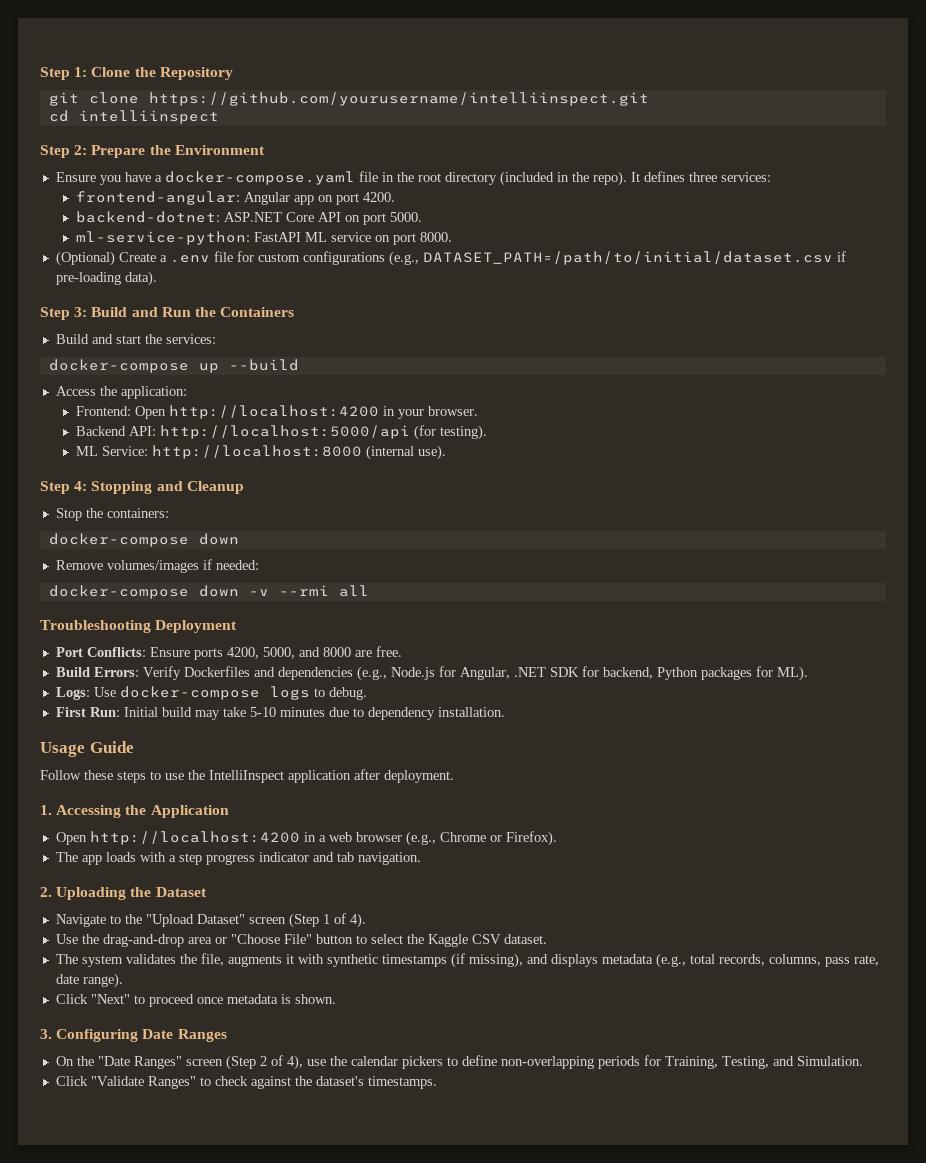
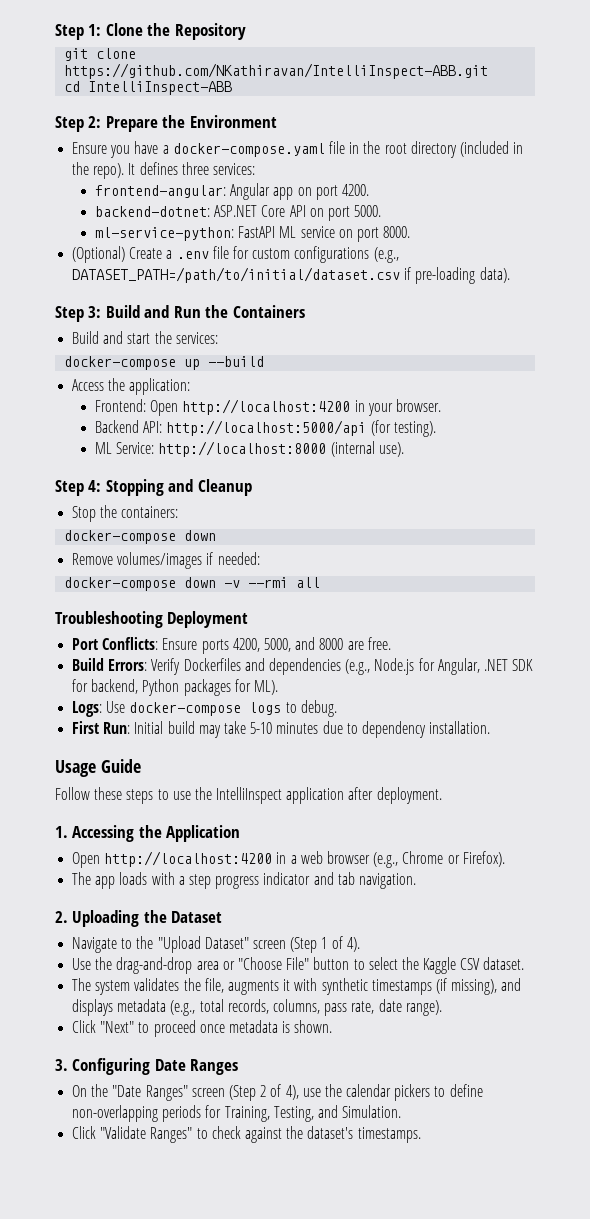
- git clone https://github.com/yourusername/intelliinspect.git
+ git clone https://github.com/NKathiravan/IntelliInspect-ABB.git
- cd intelliinspect
+ cd IntelliInspect-ABB

